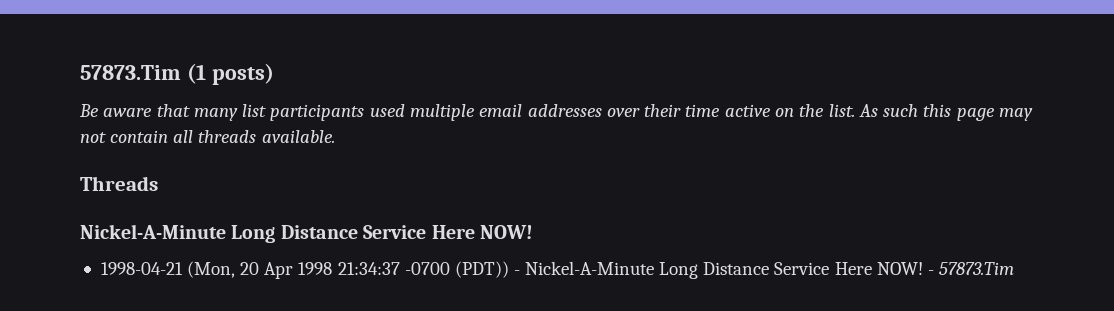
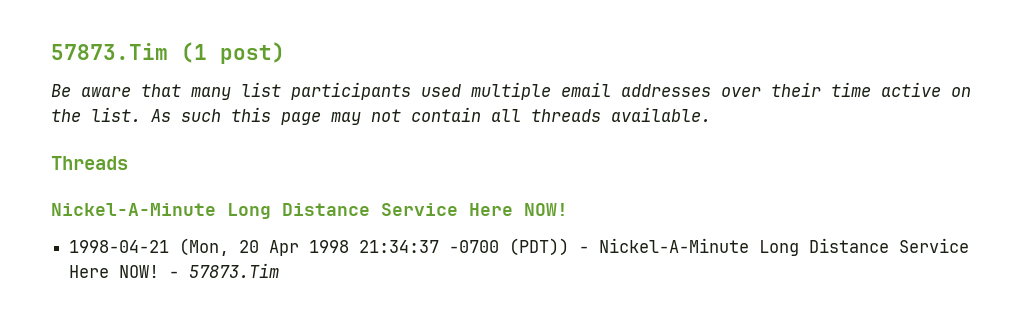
- 57873.Tim (1 posts)
+ 57873.Tim (1 post)

